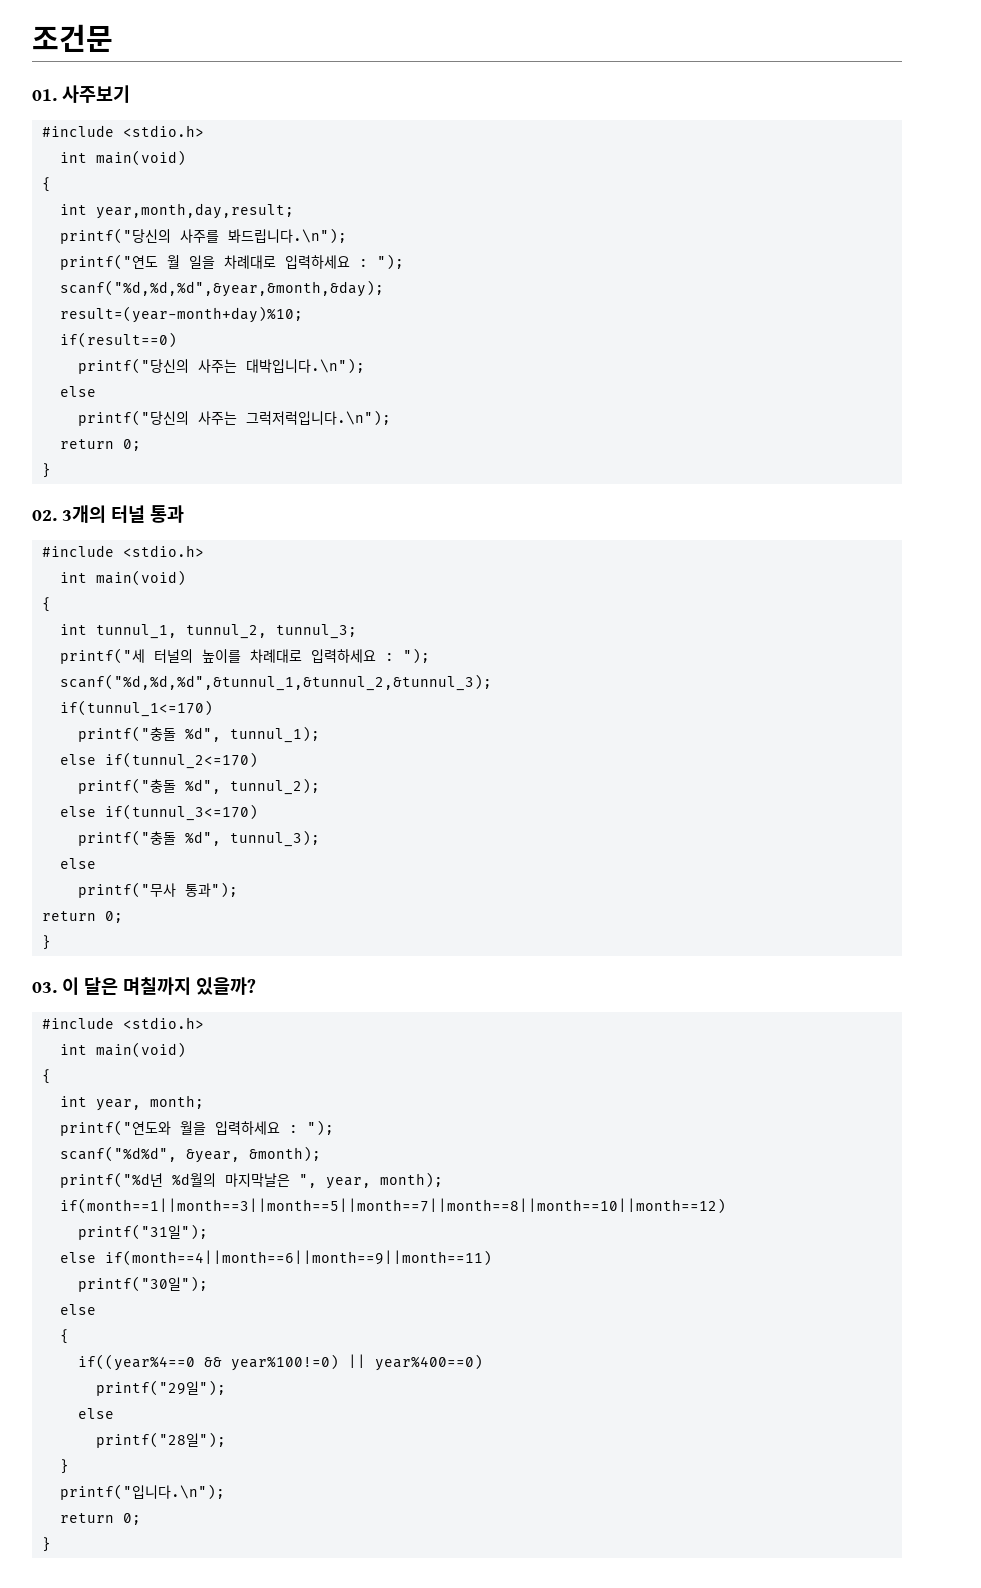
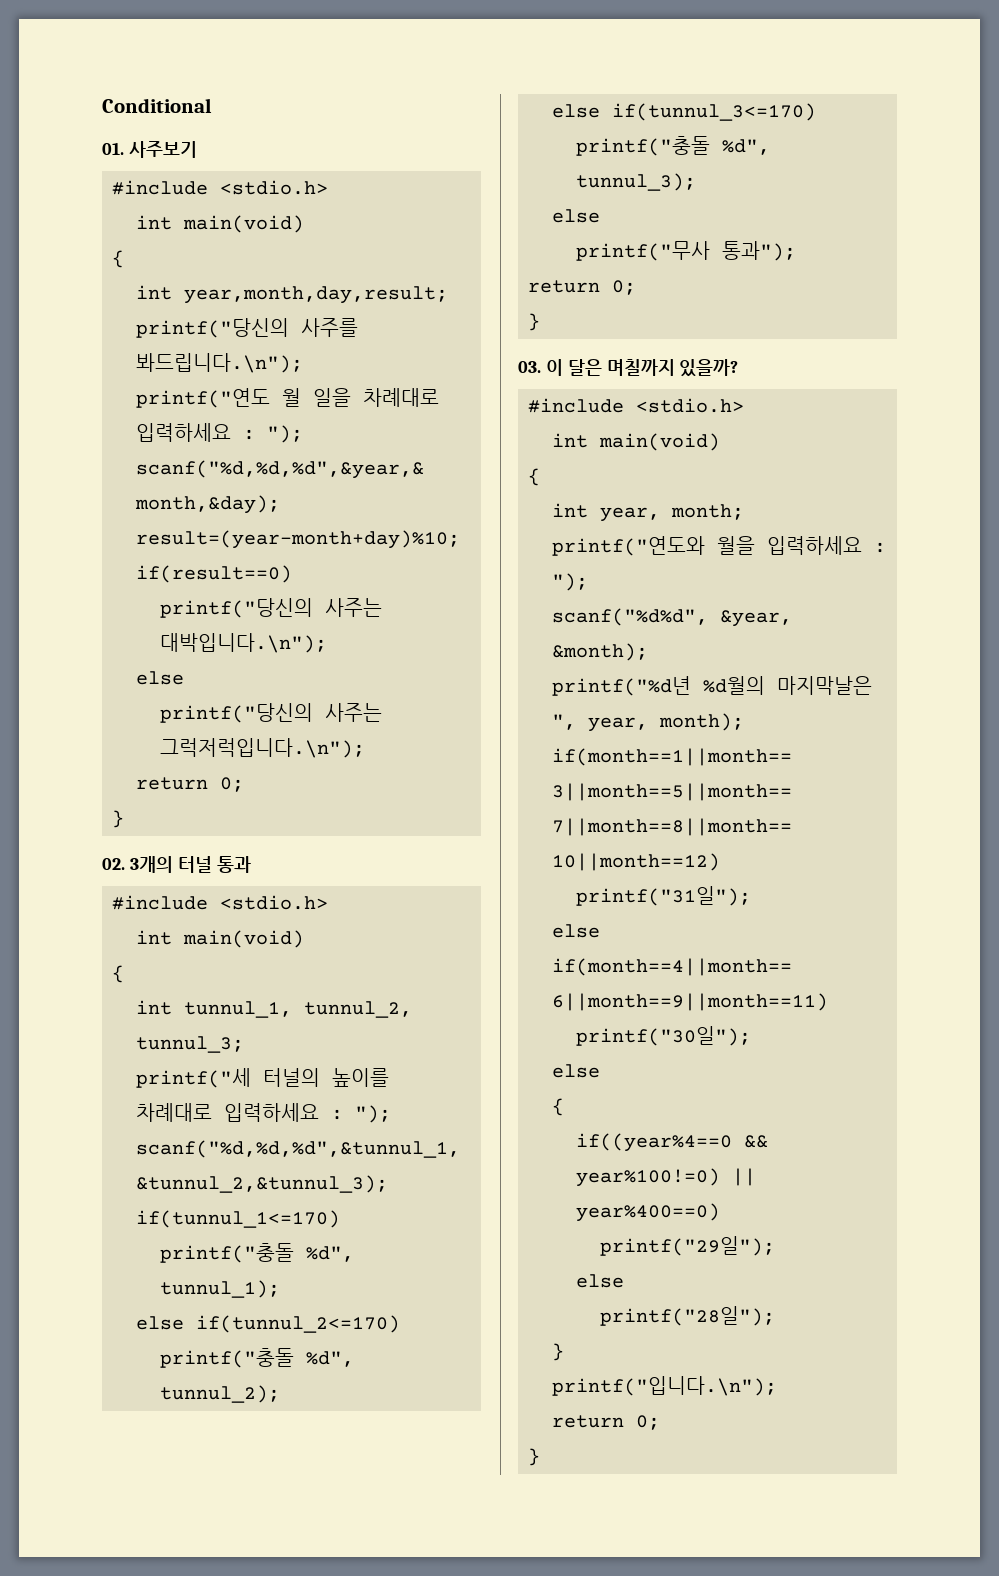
- 조건문
+ Conditional

